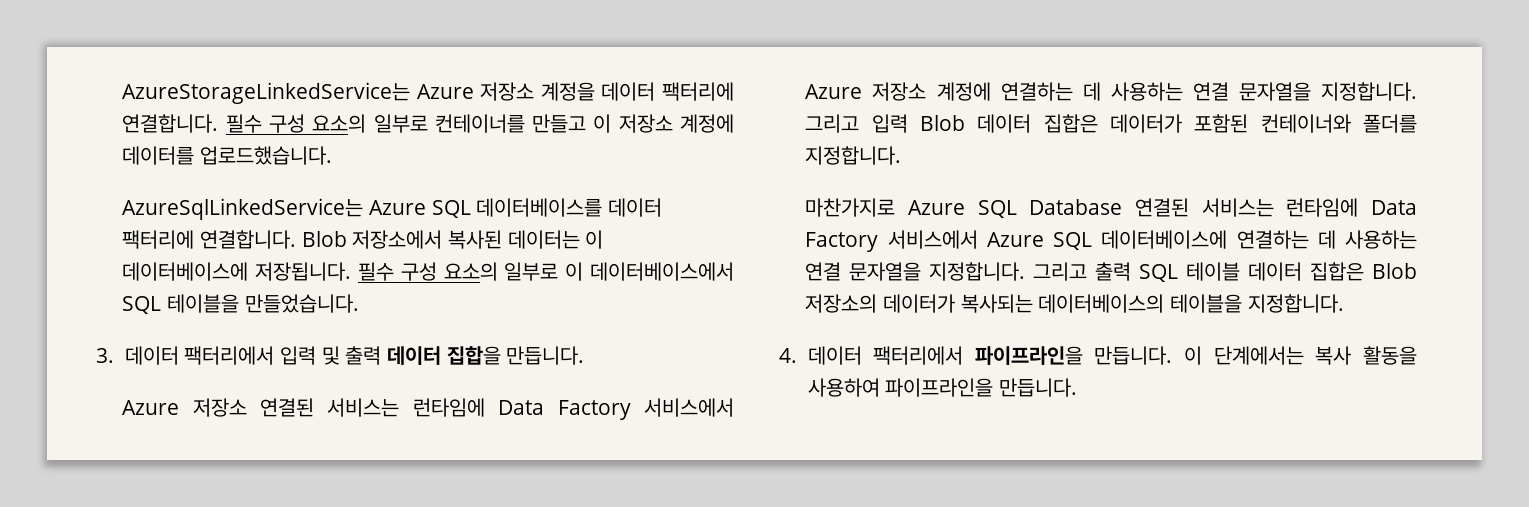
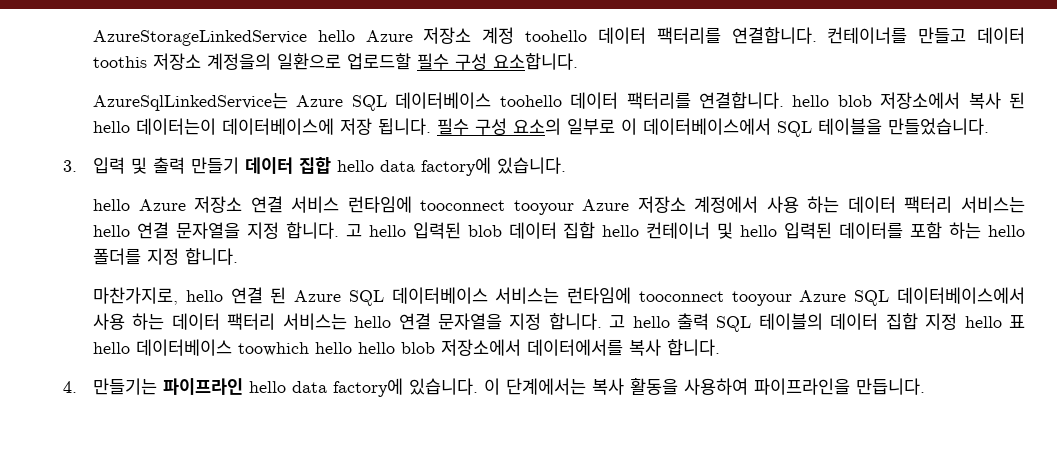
- AzureStorageLinkedService는 Azure 저장소 계정을 데이터 팩터리에 연결합니다. 필수 구성 요소의 일부로 컨테이너를 만들고 이 저장소 계정에 데이터를 업로드했습니다.
- AzureSqlLinkedService는 Azure SQL 데이터베이스를 데이터 팩터리에 연결합니다. Blob 저장소에서 복사된 데이터는 이 데이터베이스에 저장됩니다.
+ AzureStorageLinkedService hello Azure 저장소 계정 toohello 데이터 팩터리를 연결합니다. 컨테이너를 만들고 데이터 toothis 저장소 계정을의 일환으로 업로드할 필수 구성 요소합니다.
+ AzureSqlLinkedService는 Azure SQL 데이터베이스 toohello 데이터 팩터리를 연결합니다. hello blob 저장소에서 복사 된 hello 데이터는이 데이터베이스에 저장 됩니다.
- 3. 데이터 팩터리에서 입력 및 출력 데이터 집합을 만듭니다.
- Azure 저장소 연결된 서비스는 런타임에 Data Factory 서비스에서 Azure 저장소 계정에 연결하는 데 사용하는 연결 문자열을 지정합니다. 그리고 입력 Blob 데이터 집합은 데이터가 포함된 컨테이너와 폴더를 지정합니다.
- 마찬가지로 Azure SQL Database 연결된 서비스는 런타임에 Data Factory 서비스에서 Azure SQL 데이터베이스에 연결하는 데 사용하는 연결 문자열을 지정합니다. 그리고 출력 SQL 테이블 데이터 집합은 Blob 저장소의 데이터가 복사되는 데이터베이스의 테이블을 지정합니다.
- 4. 데이터 팩터리에서 파이프라인을 만듭니다.
+ 3. 입력 및 출력 만들기 데이터 집합 hello data factory에 있습니다.
+ hello Azure 저장소 연결 서비스 런타임에 tooconnect tooyour Azure 저장소 계정에서 사용 하는 데이터 팩터리 서비스는 hello 연결 문자열을 지정 합니다. 고 hello 입력된 blob 데이터 집합 hello 컨테이너 및 hello 입력된 데이터를 포함 하는 hello 폴더를 지정 합니다.
+ 마찬가지로, hello 연결 된 Azure SQL 데이터베이스 서비스는 런타임에 tooconnect tooyour Azure SQL 데이터베이스에서 사용 하는 데이터 팩터리 서비스는 hello 연결 문자열을 지정 합니다. 고 hello 출력 SQL 테이블의 데이터 집합 지정 hello 표 hello 데이터베이스 toowhich hello hello blob 저장소에서 데이터에서를 복사 합니다.
+ 4. 만들기는 파이프라인 hello data factory에 있습니다.

